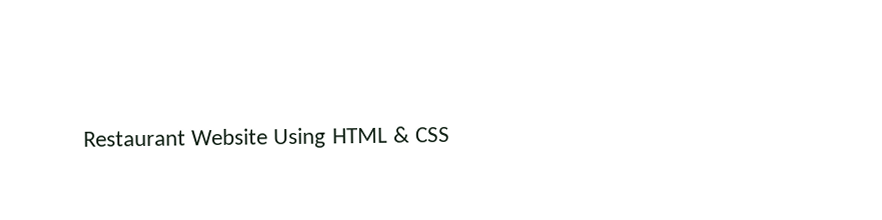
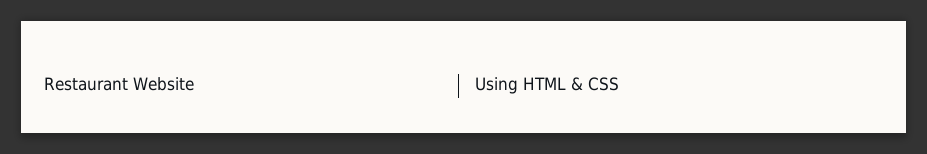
- Restaurant Website Using HTML & CSS
+ Restaurant Website
+ Using HTML & CSS

